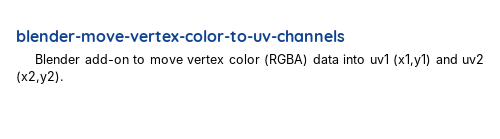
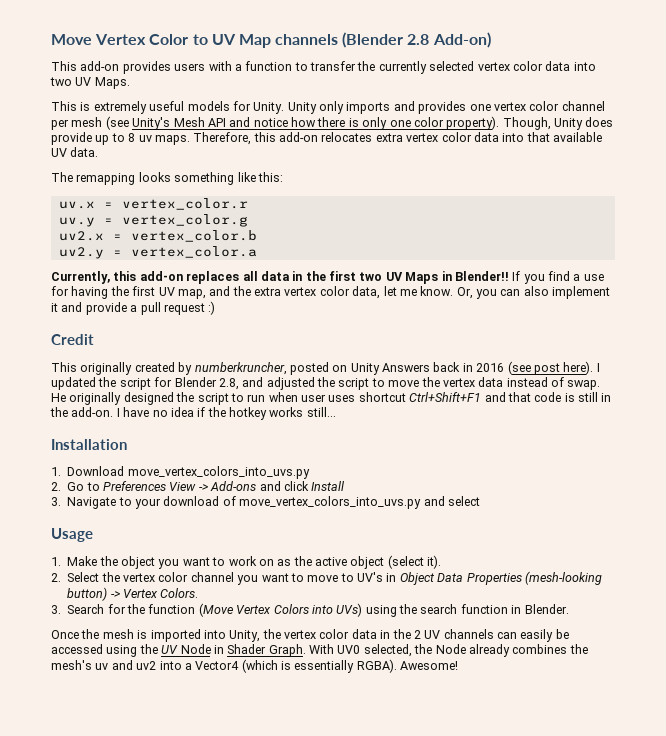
- blender-move-vertex-color-to-uv-channels
- Blender add-on to move vertex color (RGBA) data into uv1 (x1,y1) and uv2 (x2,y2).
+ Move Vertex Color to UV Map channels (Blender 2.8 Add-on)
+ This add-on provides users with a function to transfer the currently selected vertex color data into two UV Maps.
+ This is extremely useful models for Unity. Unity only imports and provides one vertex color channel per mesh (see Unity's Mesh API and notice how there is only one color property). Though, Unity does provide up to 8 uv maps. Therefore, this add-on relocates extra vertex color data into that available UV data.
+ The remapping looks something like this:
+ uv.x = vertex_color.r
+ uv.y = vertex_color.g
+ uv2.x = vertex_color.b
+ uv2.y = vertex_color.a
+ Currently, this add-on replaces all data in the first two UV Maps in Blender!! If you find a use for having the first UV map, and the extra vertex color data, let me know. Or, you can also implement it and provide a pull request :)
+ Credit
+ This originally created by numberkruncher, posted on Unity Answers back in 2016 (see post here). I updated the script for Blender 2.8, and adjusted the script to move the vertex data instead of swap. He originally designed the script to run when user uses shortcut Ctrl+Shift+F1 and that code is still in the add-on. I have no idea if the hotkey works still...
+ Installation
+ 1. Download move_vertex_colors_into_uvs.py
+ 2. Go to Preferences View -> Add-ons and click Install
+ 3. Navigate to your download of move_vertex_colors_into_uvs.py and select
+ Usage
+ 1. Make the object you want to work on as the active object (select it).
+ 2. Select the vertex color channel you want to move to UV's in Object Data Properties (mesh-looking button) -> Vertex Colors.
+ 3. Search for the function (Move Vertex Colors into UVs) using the search function in Blender.
+ Once the mesh is imported into Unity, the vertex color data in the 2 UV channels can easily be accessed using the UV Node in Shader Graph. With UV0 selected, the Node already combines the mesh's uv and uv2 into a Vector4 (which is essentially RGBA). Awesome!

